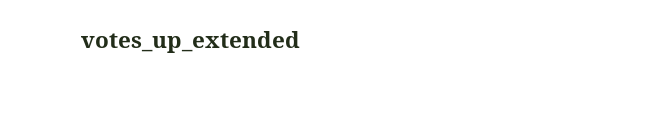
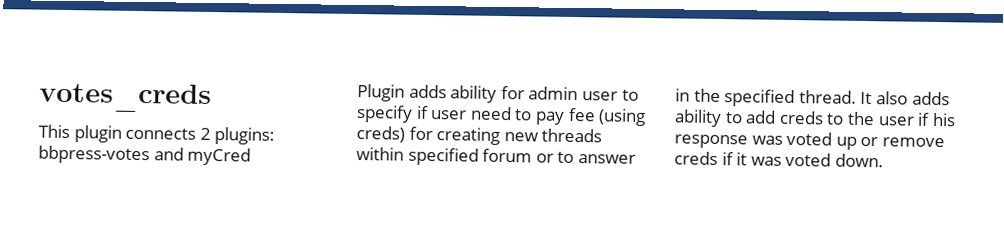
- votes_up_extended
+ votes_creds
+ This plugin connects 2 plugins: bbpress-votes and myCred
+ Plugin adds ability for admin user to specify if user need to pay fee (using creds) for creating new threads within specified forum or to answer in the specified thread. It also adds ability to add creds to the user if his response was voted up or remove creds if it was voted down.

